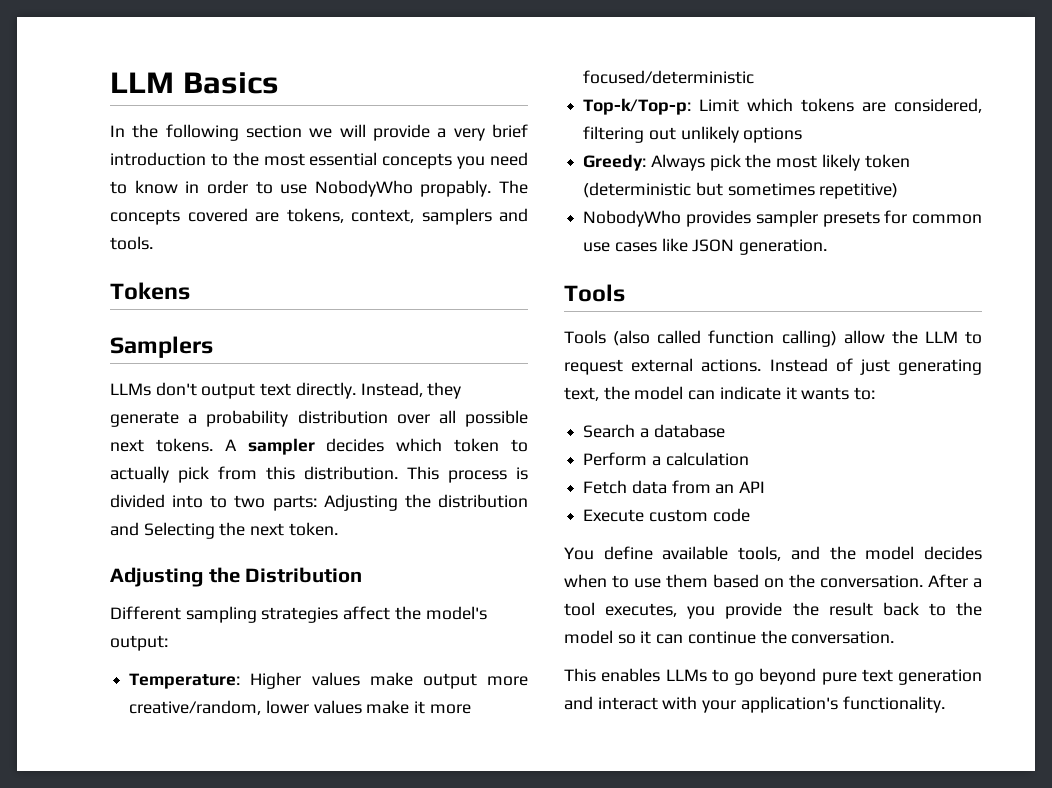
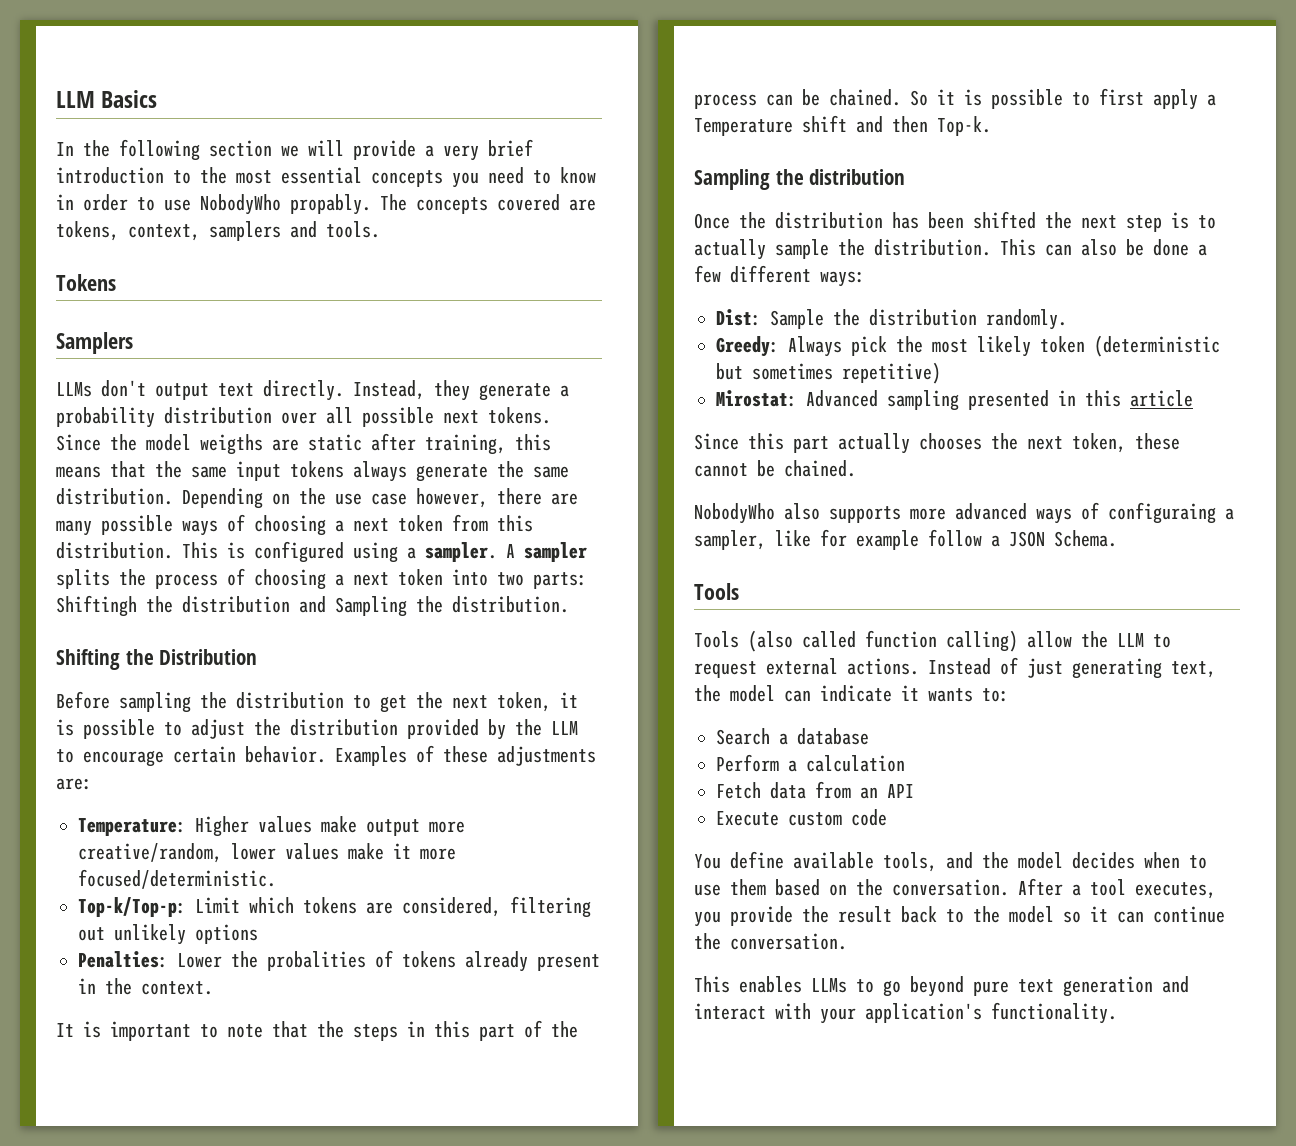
- A sampler decides which token to actually pick from this distribution. This process is divided into to two parts: Adjusting the distribution and Selecting the next token.
- Adjusting the Distribution
- Different sampling strategies affect the model's output:
+ Since the model weigths are static after training, this means that the same input tokens always generate the same distribution. Depending on the use case however, there are many possible ways of choosing a next token from this distribution. This is configured using a sampler. A sampler splits the process of choosing a next token into two parts: Shiftingh the distribution and Sampling the distribution.
+ Shifting the Distribution
+ Before sampling the distribution to get the next token, it is possible to adjust the distribution provided by the LLM to encourage certain behavior. Examples of these adjustments are:
- Temperature: Higher values make output more creative/random, lower values make it more focused/deterministic
+ Temperature: Higher values make output more creative/random, lower values make it more focused/deterministic.
+ Penalties: Lower the probalities of tokens already present in the context.
+ It is important to note that the steps in this part of the process can be chained. So it is possible to first apply a Temperature shift and then Top-k.
+ Sampling the distribution
+ Once the distribution has been shifted the next step is to actually sample the distribution. This can also be done a few different ways:
+ Dist: Sample the distribution randomly.
- NobodyWho provides sampler presets for common use cases like JSON generation.
+ Mirostat: Advanced sampling presented in this article
+ Since this part actually chooses the next token, these cannot be chained.
+ NobodyWho also supports more advanced ways of configuraing a sampler, like for example follow a JSON Schema.

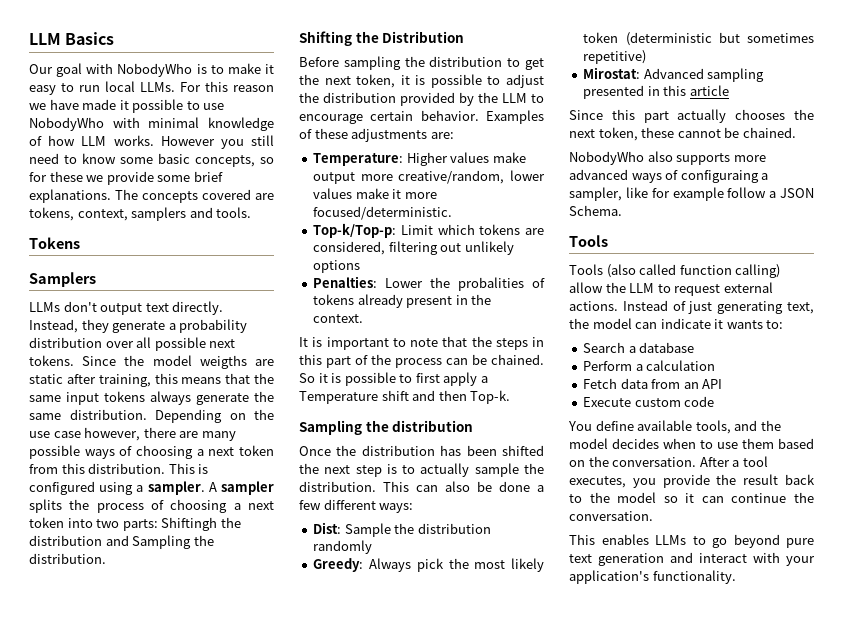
- In the following section we will provide a very brief introduction to the most essential concepts you need to know in order to use NobodyWho propably.
+ Our goal with NobodyWho is to make it easy to run local LLMs. For this reason we have made it possible to use NobodyWho with minimal knowledge of how LLM works. However you still need to know some basic concepts, so for these we provide some brief explanations.
- Dist: Sample the distribution randomly.
+ Dist: Sample the distribution randomly

